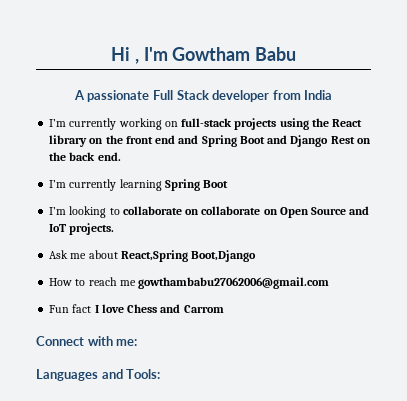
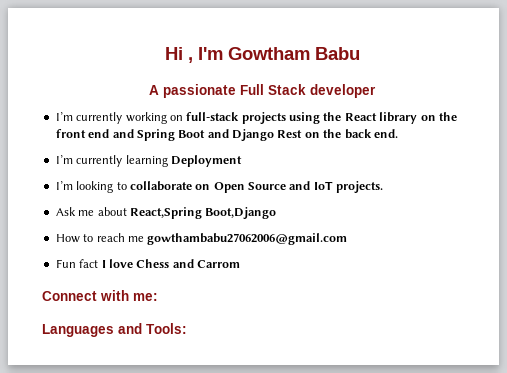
- A passionate Full Stack developer from India
+ A passionate Full Stack developer
- I’m currently learning Spring Boot
+ I’m currently learning Deployment
- I’m looking to collaborate on collaborate on Open Source and IoT projects.
+ I’m looking to collaborate on Open Source and IoT projects.

